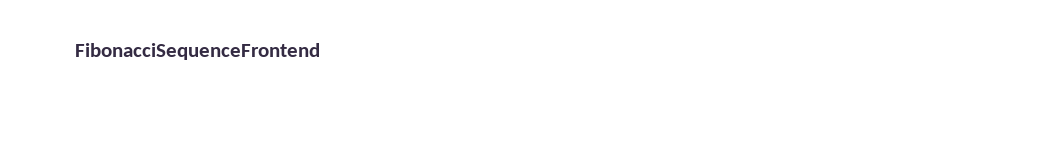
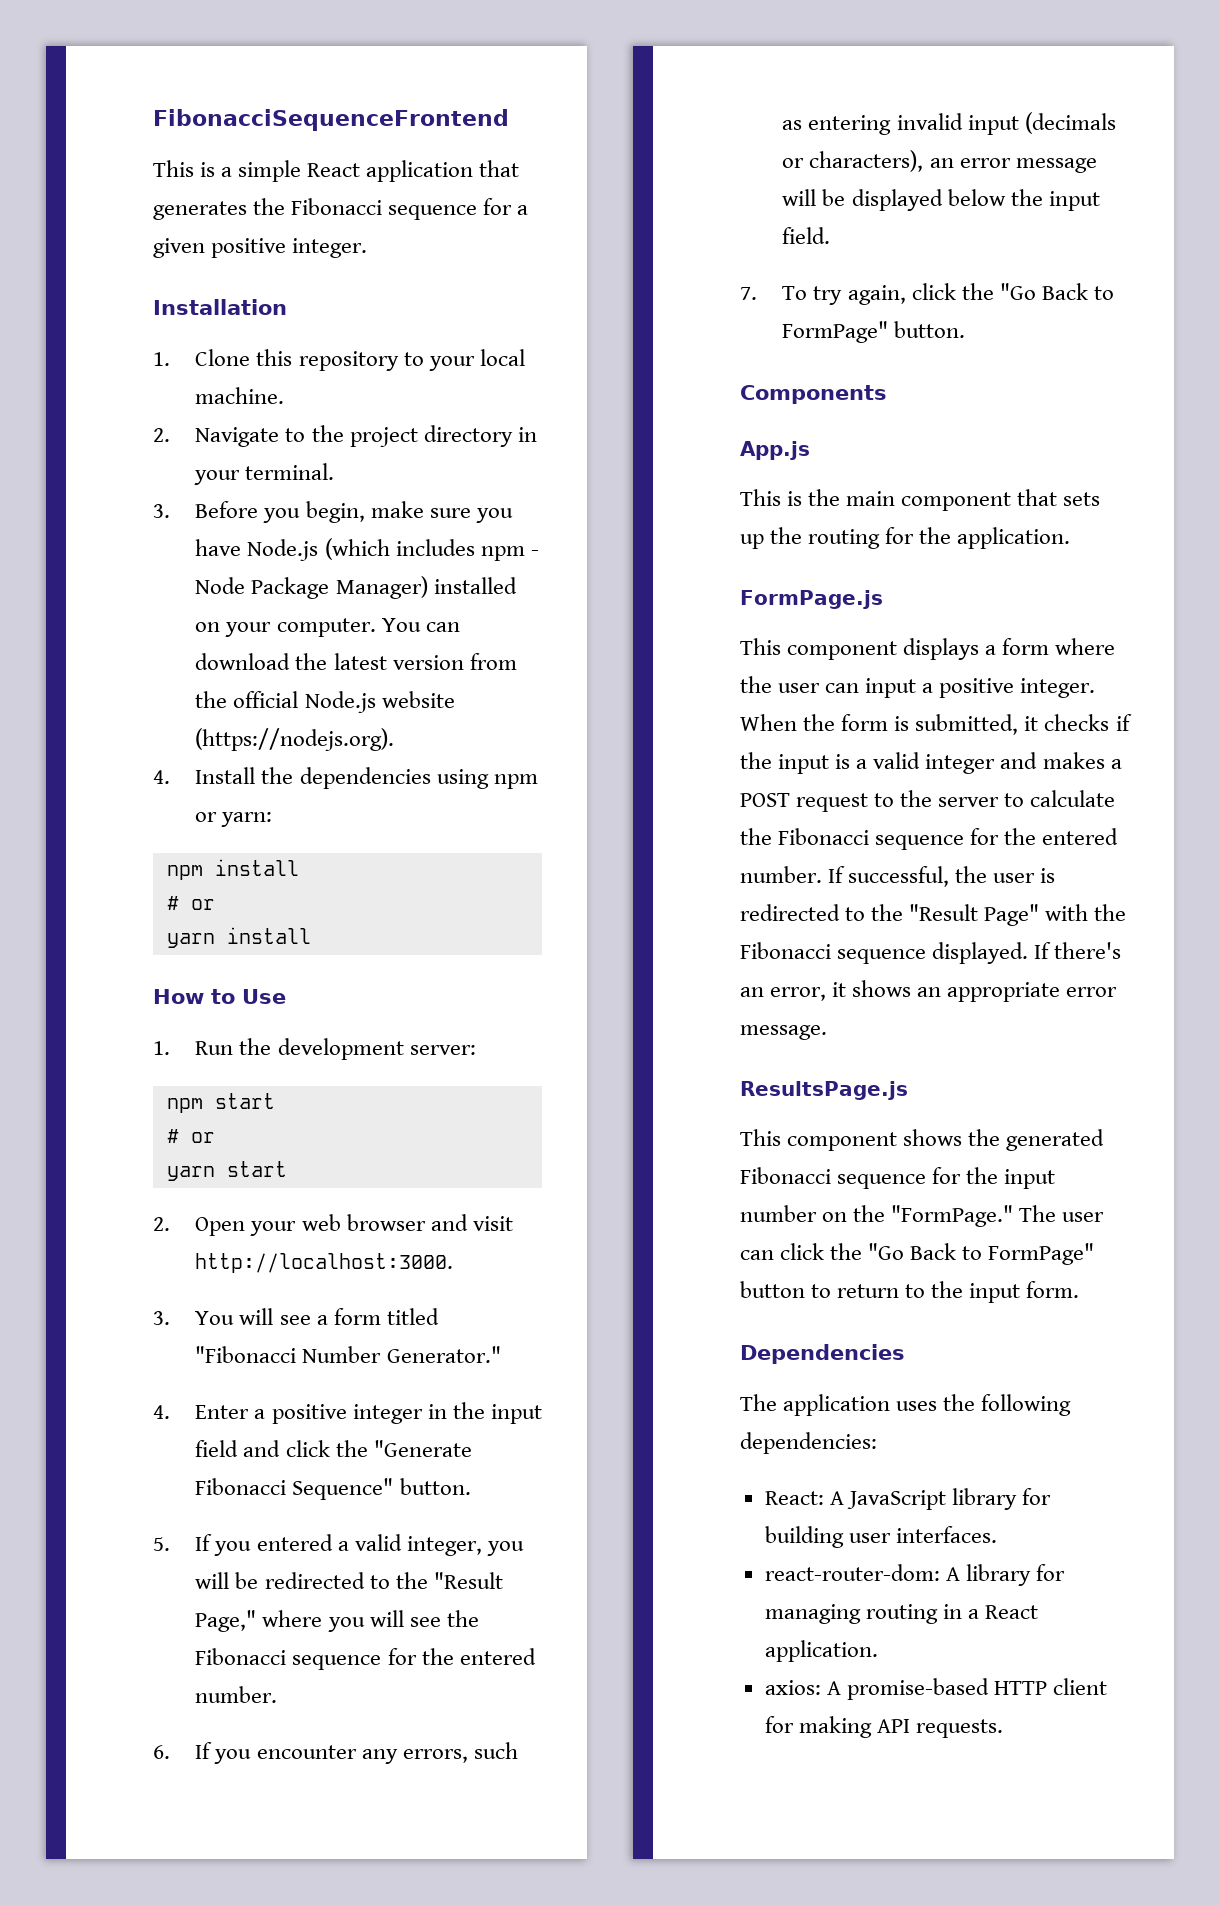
+ This is a simple React application that generates the Fibonacci sequence for a given positive integer.
+ Installation
+ 1. Clone this repository to your local machine.
+ 2. Navigate to the project directory in your terminal.
+ 3. Before you begin, make sure you have Node.js (which includes npm - Node Package Manager) installed on your computer. You can download the latest version from the official Node.js website (https://nodejs.org).
+ 4. Install the dependencies using npm or yarn:
+ npm install
+ # or
+ yarn install
+ How to Use
+ 1. Run the development server:
+ npm start
+ # or
+ yarn start
+ 2. Open your web browser and visit http://localhost:3000.
+ 3. You will see a form titled "Fibonacci Number Generator."
+ 4. Enter a positive integer in the input field and click the "Generate Fibonacci Sequence" button.
+ 5. If you entered a valid integer, you will be redirected to the "Result Page," where you will see the Fibonacci sequence for the entered number.
+ 6. If you encounter any errors, such as entering invalid input (decimals or characters), an error message will be displayed below the input field.
+ 7. To try again, click the "Go Back to FormPage" button.
+ Components
+ App.js
+ This is the main component that sets up the routing for the application.
+ FormPage.js
+ This component displays a form where the user can input a positive integer. When the form is submitted, it checks if the input is a valid integer and makes a POST request to the server to calculate the Fibonacci sequence for the entered number. If successful, the user is redirected to the "Result Page" with the Fibonacci sequence displayed. If there's an error, it shows an appropriate error message.
+ ResultsPage.js
+ This component shows the generated Fibonacci sequence for the input number on the "FormPage." The user can click the "Go Back to FormPage" button to return to the input form.
+ Dependencies
+ The application uses the following dependencies:
+ React: A JavaScript library for building user interfaces.
+ react-router-dom: A library for managing routing in a React application.
+ axios: A promise-based HTTP client for making API requests.

